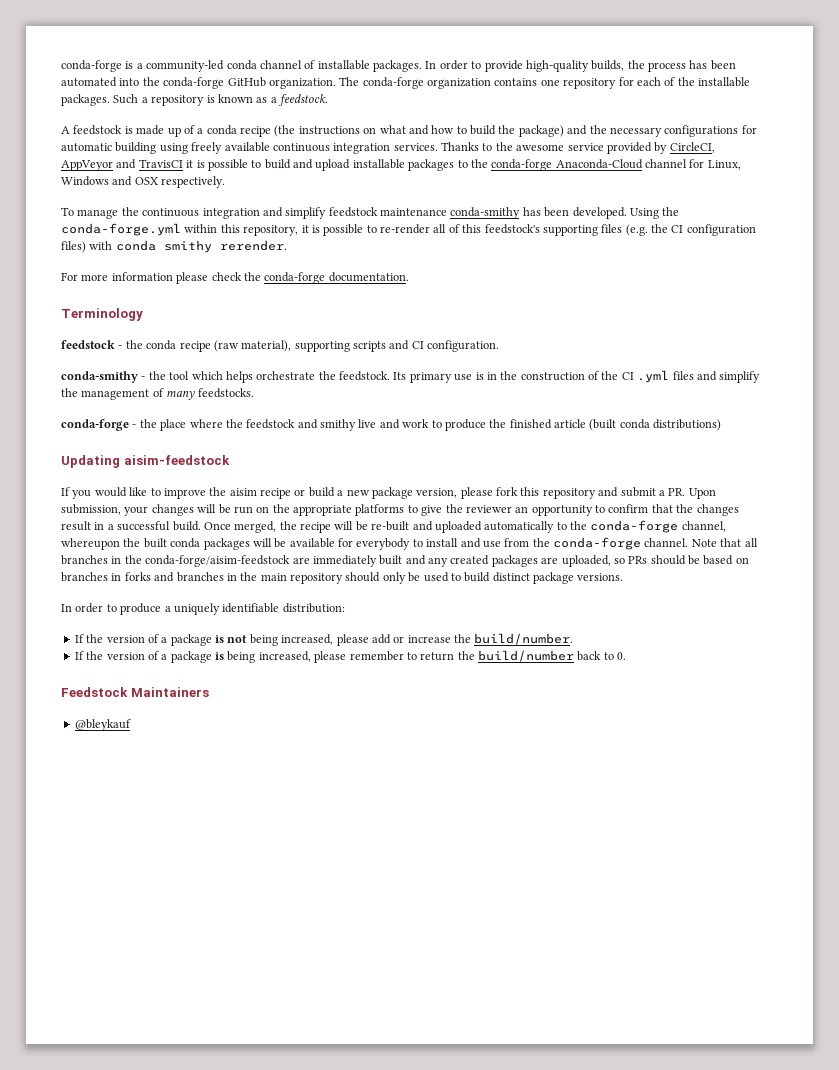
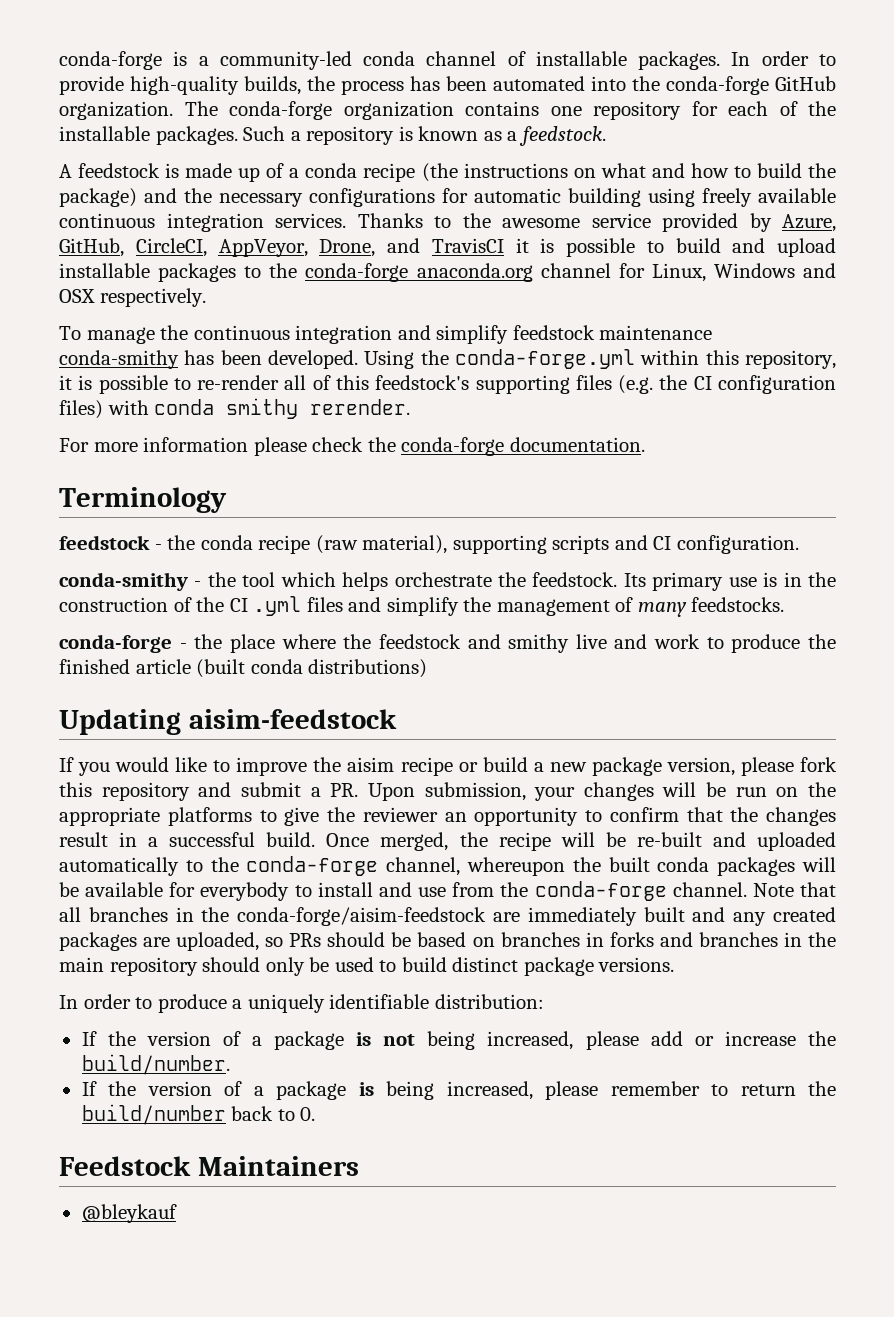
- Thanks to the awesome service provided by CircleCI, AppVeyor and TravisCI it is possible to build and upload installable packages to the conda-forge Anaconda-Cloud channel for Linux, Windows and OSX respectively.
+ Thanks to the awesome service provided by Azure, GitHub, CircleCI, AppVeyor, Drone, and TravisCI it is possible to build and upload installable packages to the conda-forge anaconda.org channel for Linux, Windows and OSX respectively.

